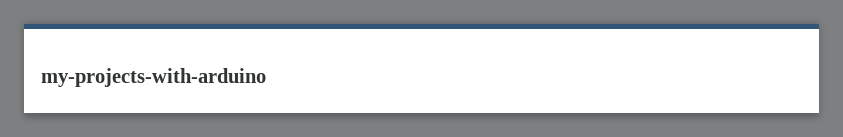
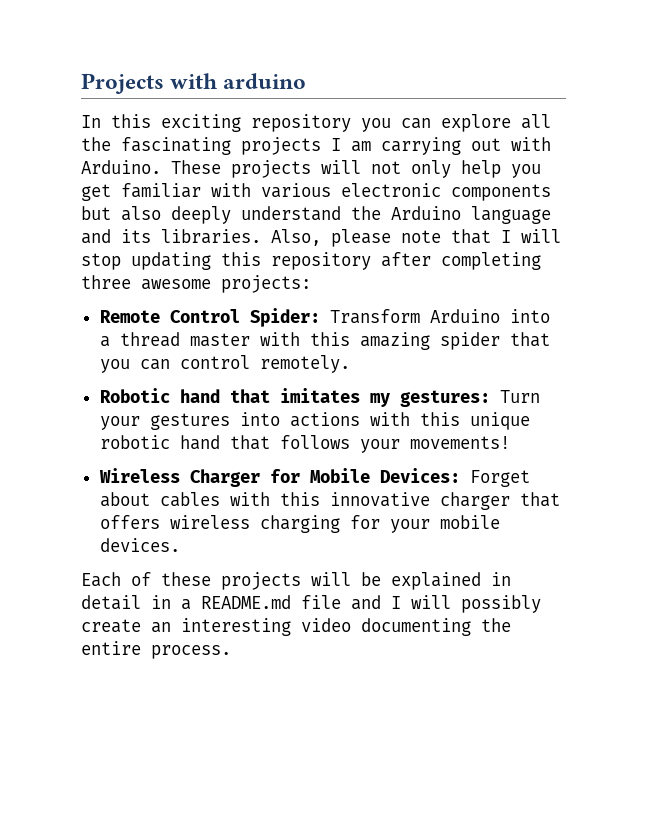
- my-projects-with-arduino
+ Projects with arduino
+ In this exciting repository you can explore all the fascinating projects I am carrying out with Arduino. These projects will not only help you get familiar with various electronic components but also deeply understand the Arduino language and its libraries. Also, please note that I will stop updating this repository after completing three awesome projects:
+ Remote Control Spider: Transform Arduino into a thread master with this amazing spider that you can control remotely.
+ Robotic hand that imitates my gestures: Turn your gestures into actions with this unique robotic hand that follows your movements!
+ Wireless Charger for Mobile Devices: Forget about cables with this innovative charger that offers wireless charging for your mobile devices.
+ Each of these projects will be explained in detail in a README.md file and I will possibly create an interesting video documenting the entire process.

